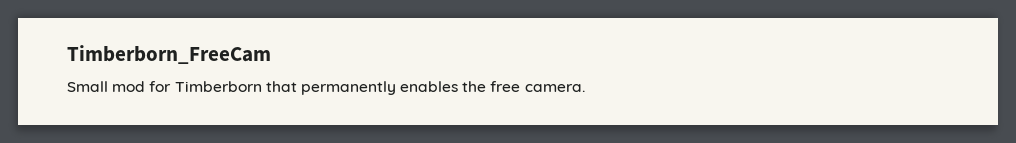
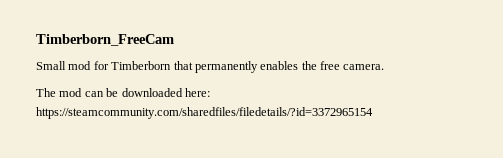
+ The mod can be downloaded here: https://steamcommunity.com/sharedfiles/filedetails/?id=3372965154

